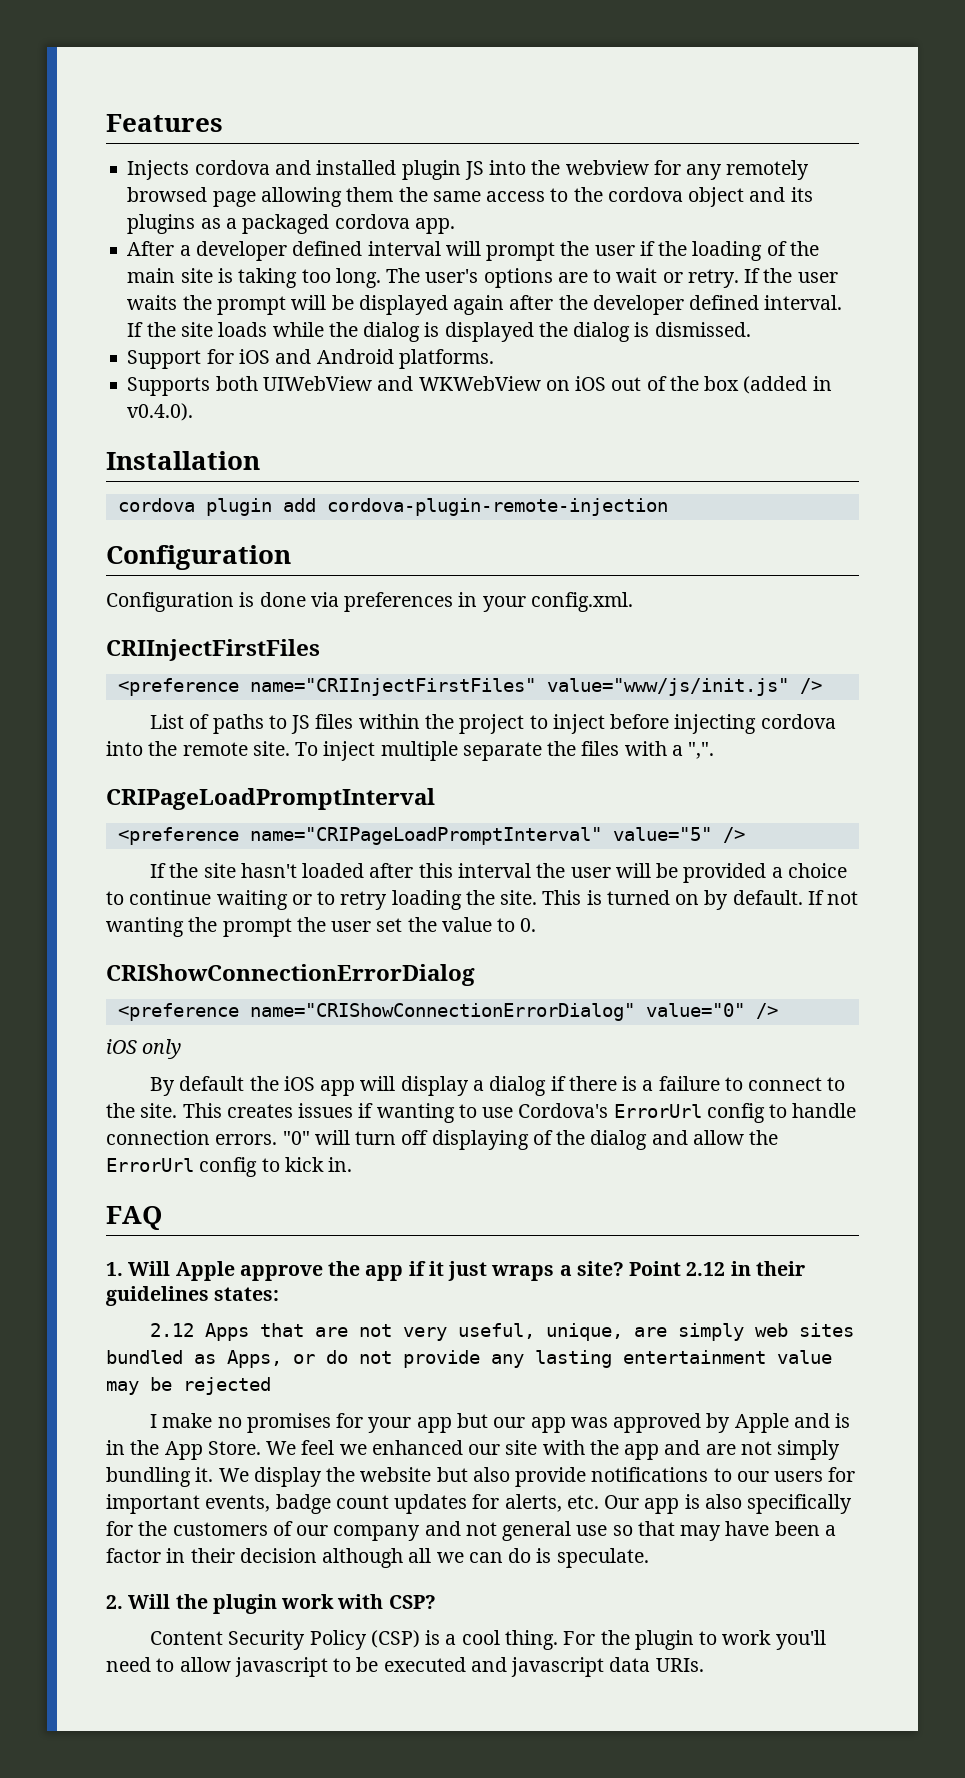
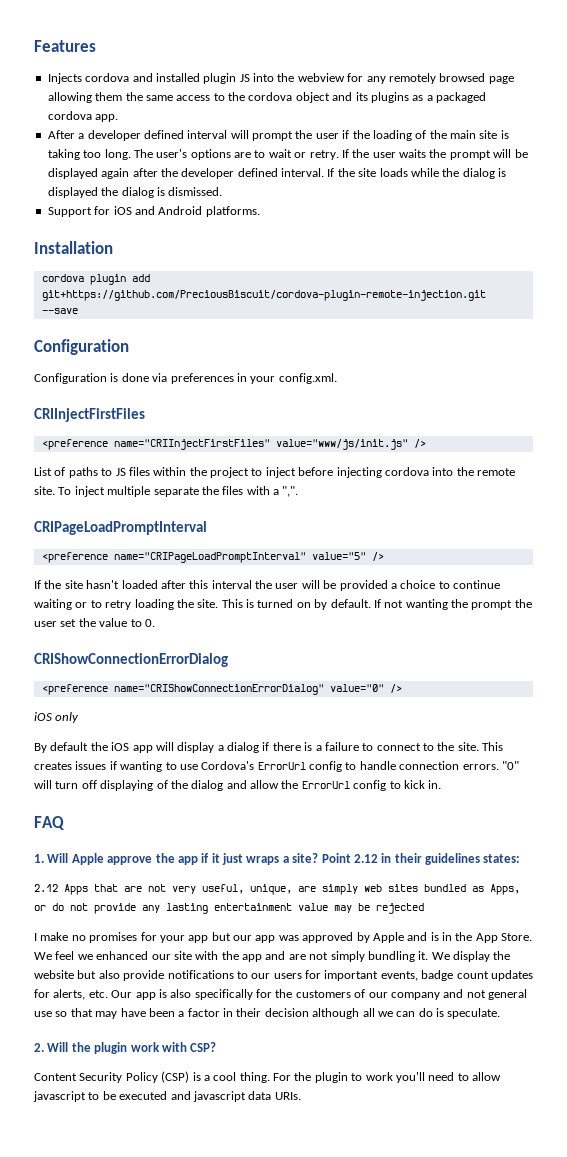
- Supports both UIWebView and WKWebView on iOS out of the box (added in v0.4.0).
- cordova plugin add cordova-plugin-remote-injection
+ cordova plugin add git+https://github.com/PreciousBiscuit/cordova-plugin-remote-injection.git --save

